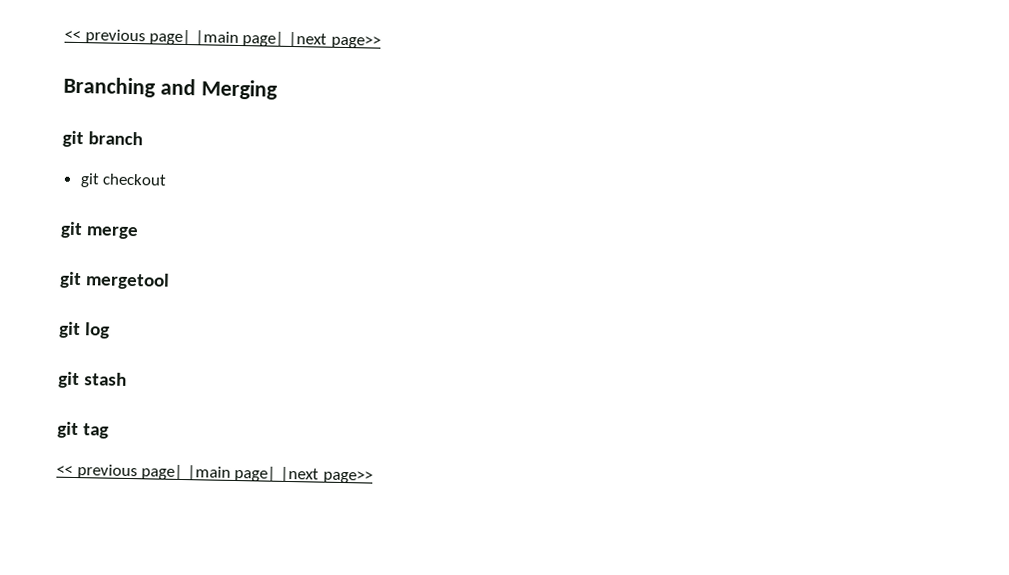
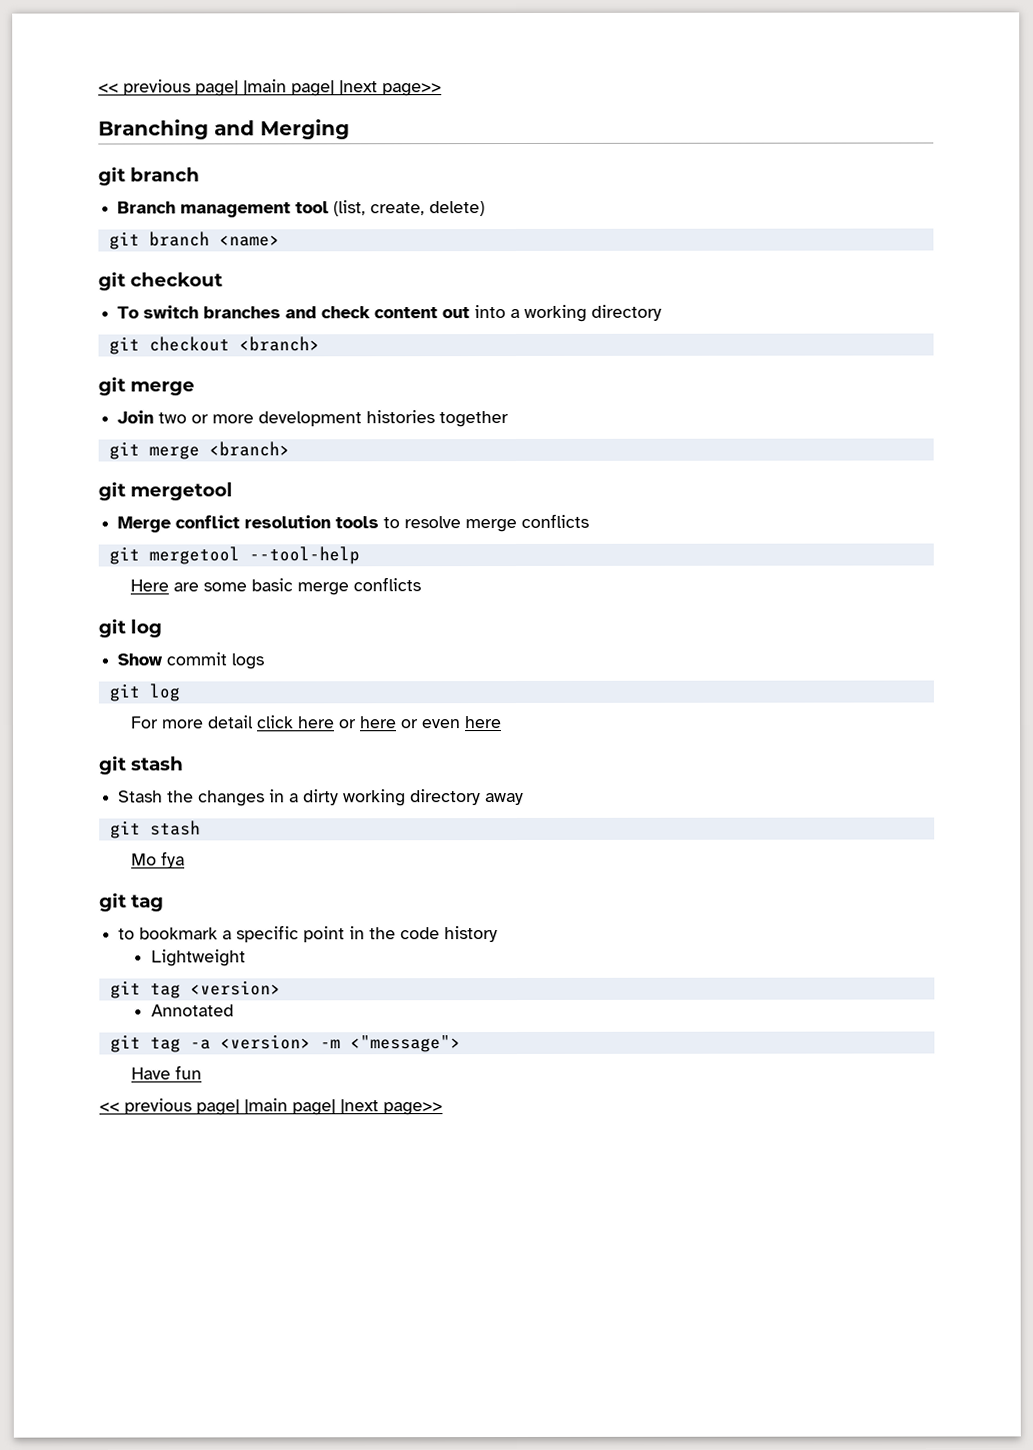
+ Branch management tool (list, create, delete)
+ git branch <name>
  git checkout
+ To switch branches and check content out into a working directory
+ git checkout <branch>
  git merge
+ Join two or more development histories together
+ git merge <branch>
  git mergetool
+ Merge conflict resolution tools to resolve merge conflicts
+ git mergetool --tool-help
+ Here are some basic merge conflicts
  git log
+ Show commit logs
+ git log
+ For more detail click here or here or even here
  git stash
+ Stash the changes in a dirty working directory away
+ git stash
+ Mo fya
  git tag
+ to bookmark a specific point in the code history
+ Lightweight
+ git tag <version>
+ Annotated
+ git tag -a <version> -m <"message">
+ Have fun

